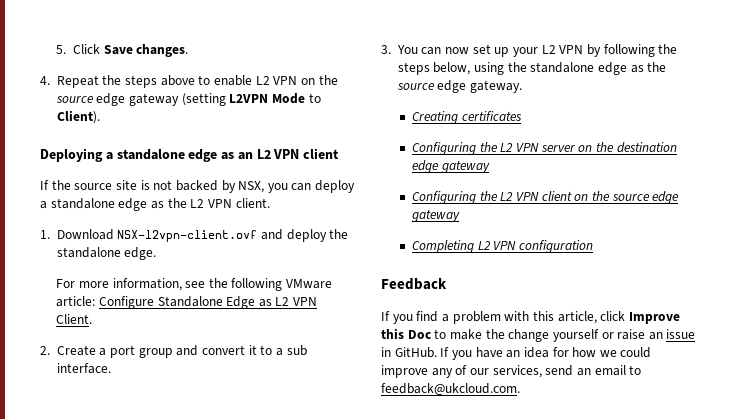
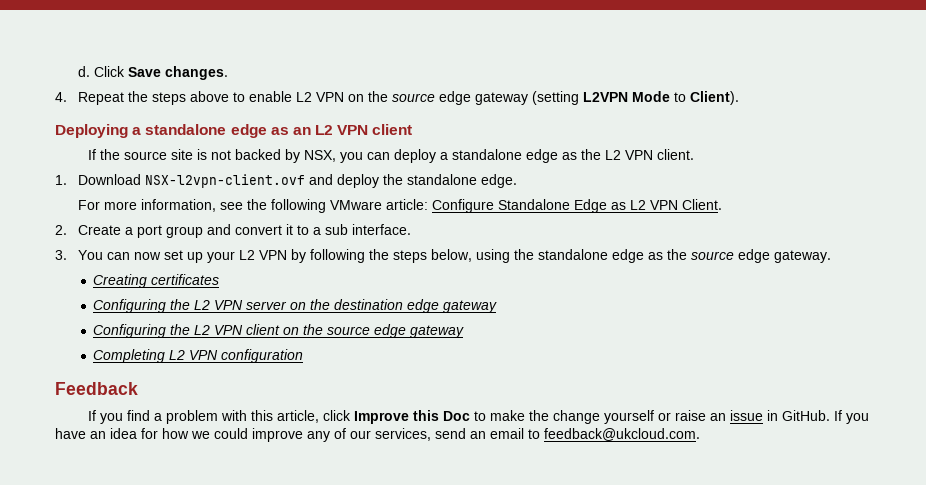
- 5. Click Save changes.
+ d. Click Save changes.

